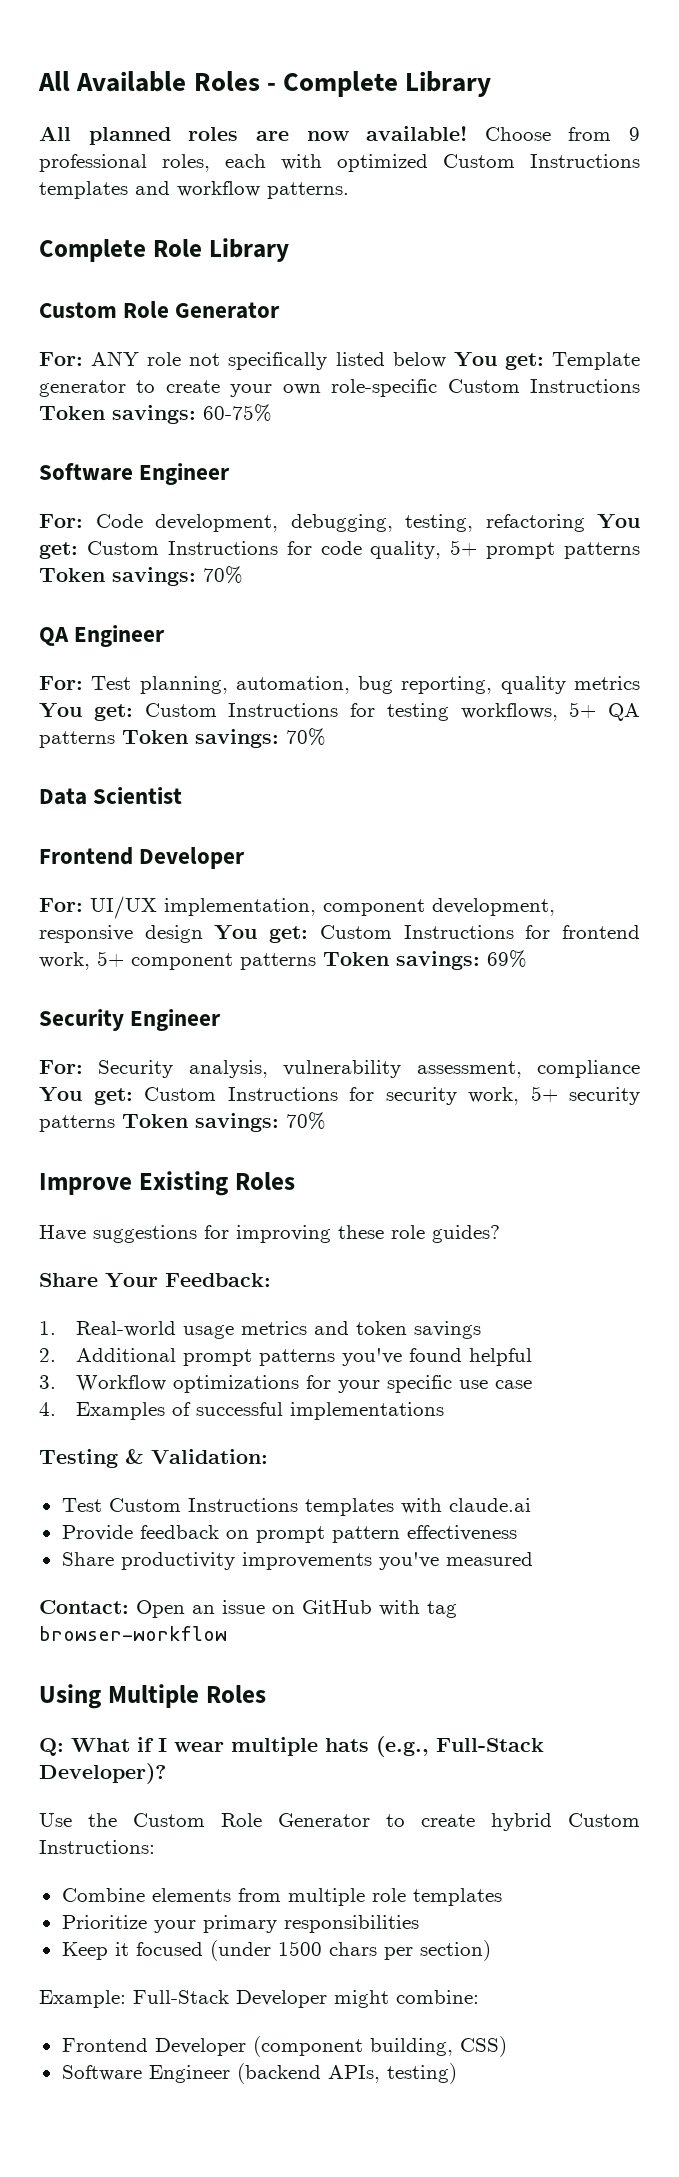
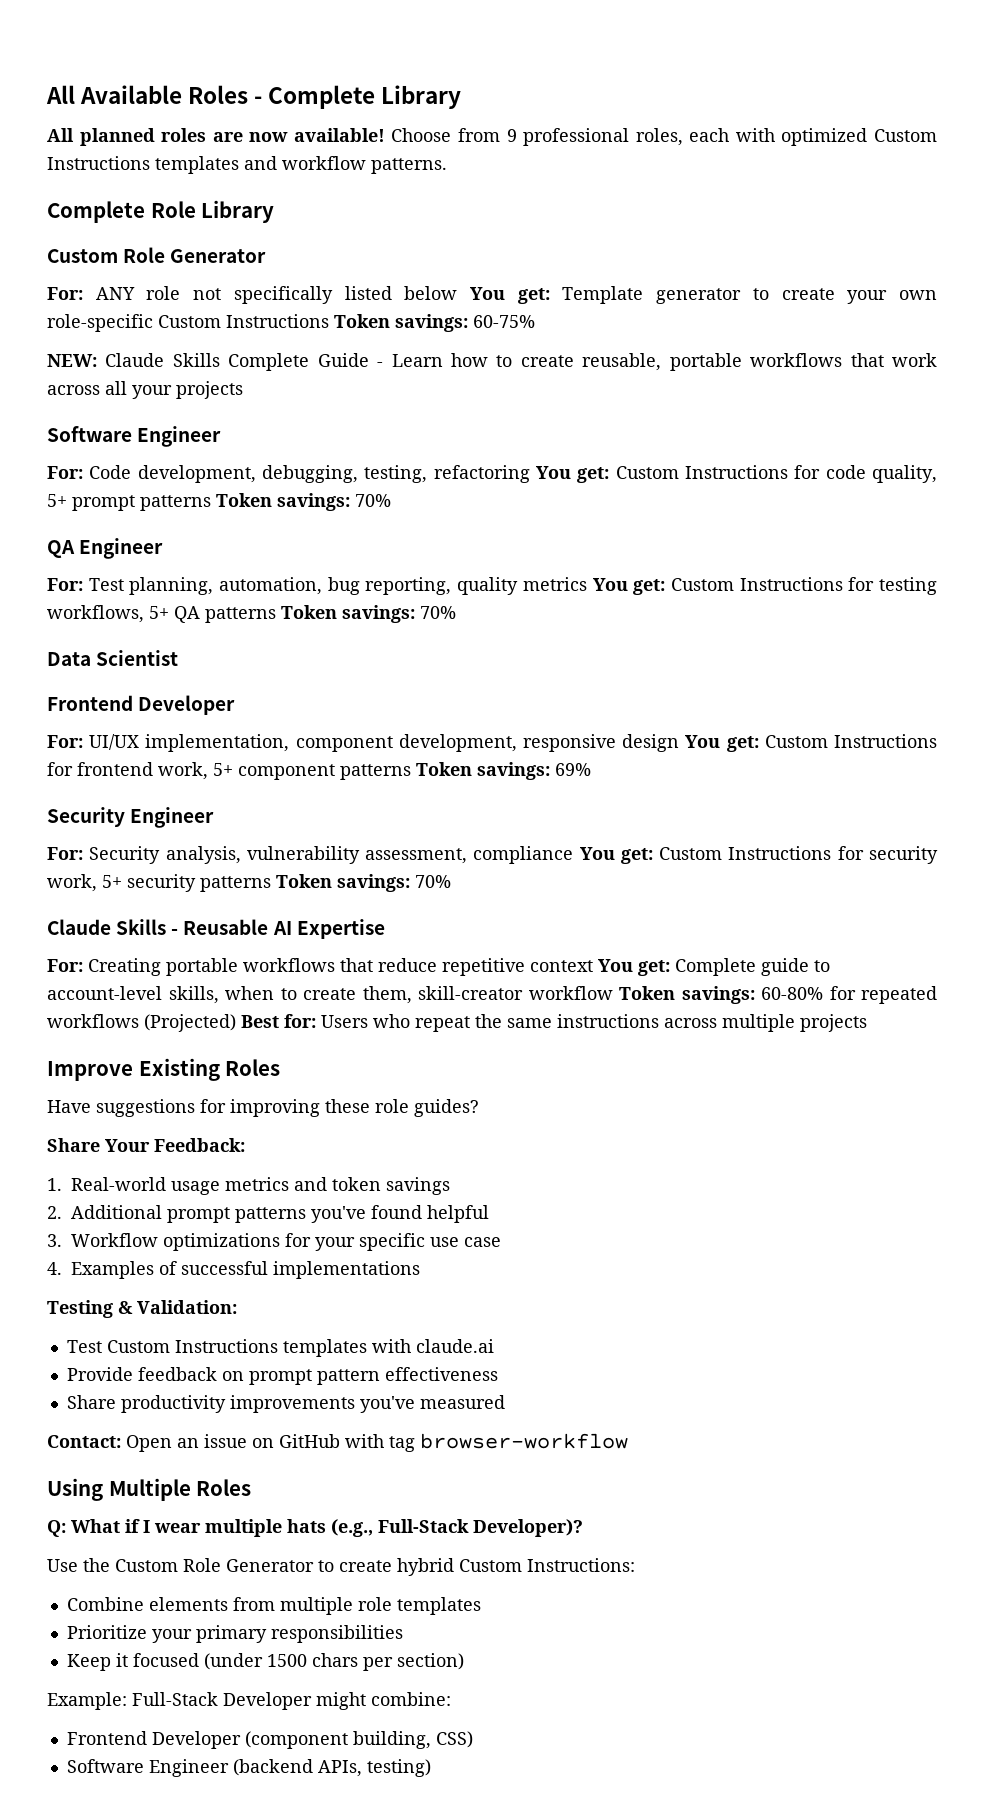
+ NEW: Claude Skills Complete Guide - Learn how to create reusable, portable workflows that work across all your projects
+ Claude Skills - Reusable AI Expertise
+ For: Creating portable workflows that reduce repetitive context You get: Complete guide to account-level skills, when to create them, skill-creator workflow Token savings: 60-80% for repeated workflows (Projected) Best for: Users who repeat the same instructions across multiple projects

